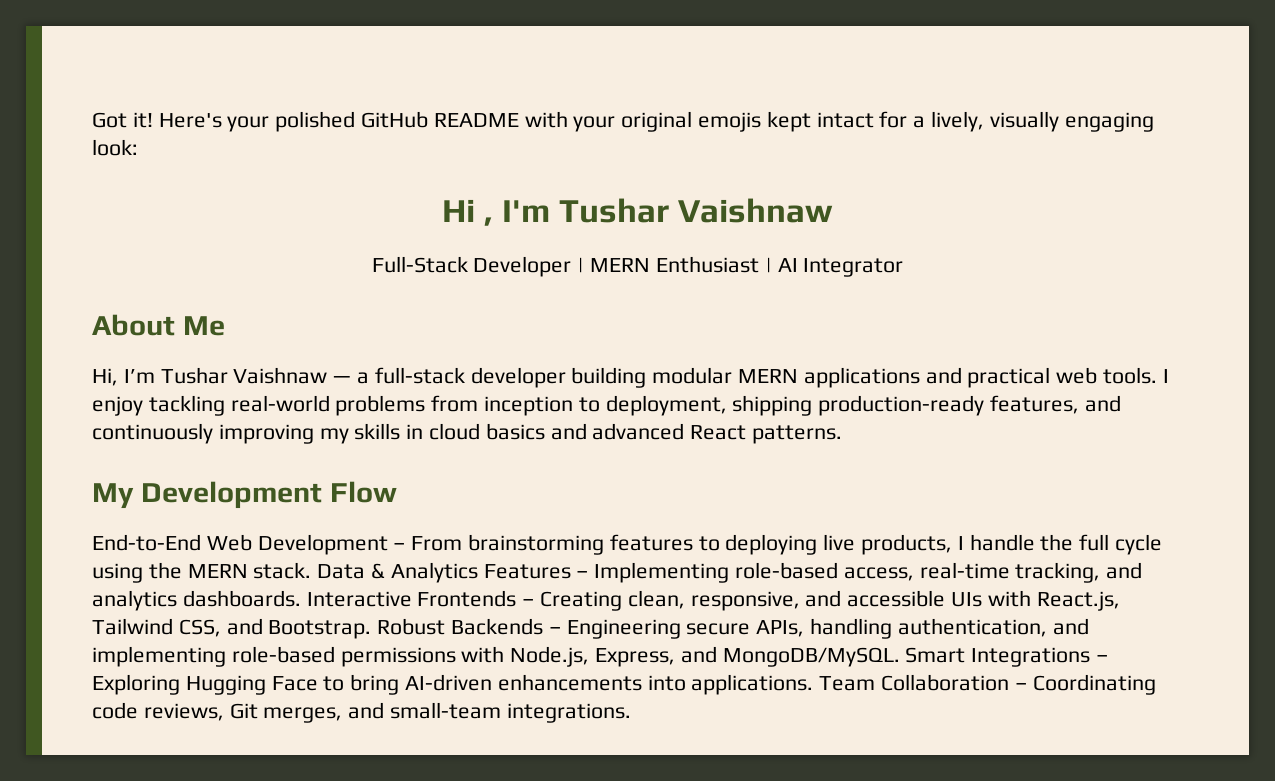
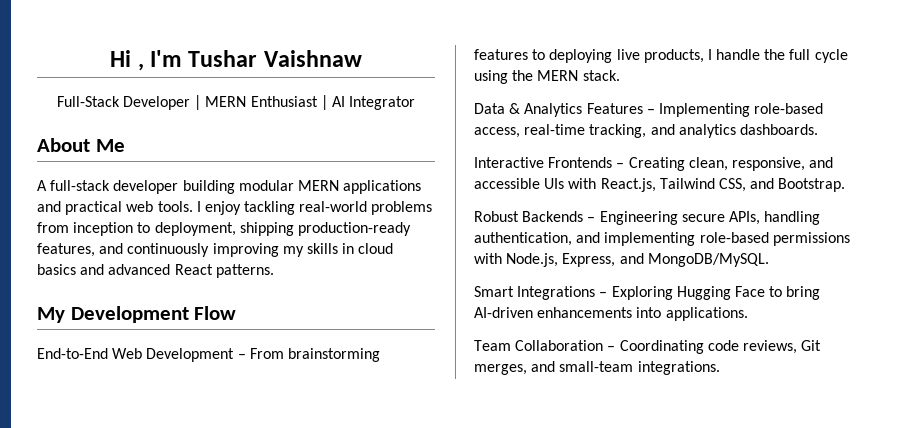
- Got it! Here's your polished GitHub README with your original emojis kept intact for a lively, visually engaging look:
- Hi, I’m Tushar Vaishnaw — a full-stack developer building modular MERN applications and practical web tools.
+ A full-stack developer building modular MERN applications and practical web tools.
- End-to-End Web Development – From brainstorming features to deploying live products, I handle the full cycle using the MERN stack. Data & Analytics Features – Implementing role-based access, real-time tracking, and analytics dashboards. Interactive Frontends – Creating clean, responsive, and accessible UIs with React.js, Tailwind CSS, and Bootstrap. Robust Backends – Engineering secure APIs, handling authentication, and implementing role-based permissions with Node.js, Express, and MongoDB/MySQL. Smart Integrations – Exploring Hugging Face to bring AI-driven enhancements into applications. Team Collaboration – Coordinating code reviews, Git merges, and small-team integrations.
+ End-to-End Web Development – From brainstorming features to deploying live products, I handle the full cycle using the MERN stack.
+ Data & Analytics Features – Implementing role-based access, real-time tracking, and analytics dashboards.
+ Interactive Frontends – Creating clean, responsive, and accessible UIs with React.js, Tailwind CSS, and Bootstrap.
+ Robust Backends – Engineering secure APIs, handling authentication, and implementing role-based permissions with Node.js, Express, and MongoDB/MySQL.
+ Smart Integrations – Exploring Hugging Face to bring AI-driven enhancements into applications.
+ Team Collaboration – Coordinating code reviews, Git merges, and small-team integrations.

